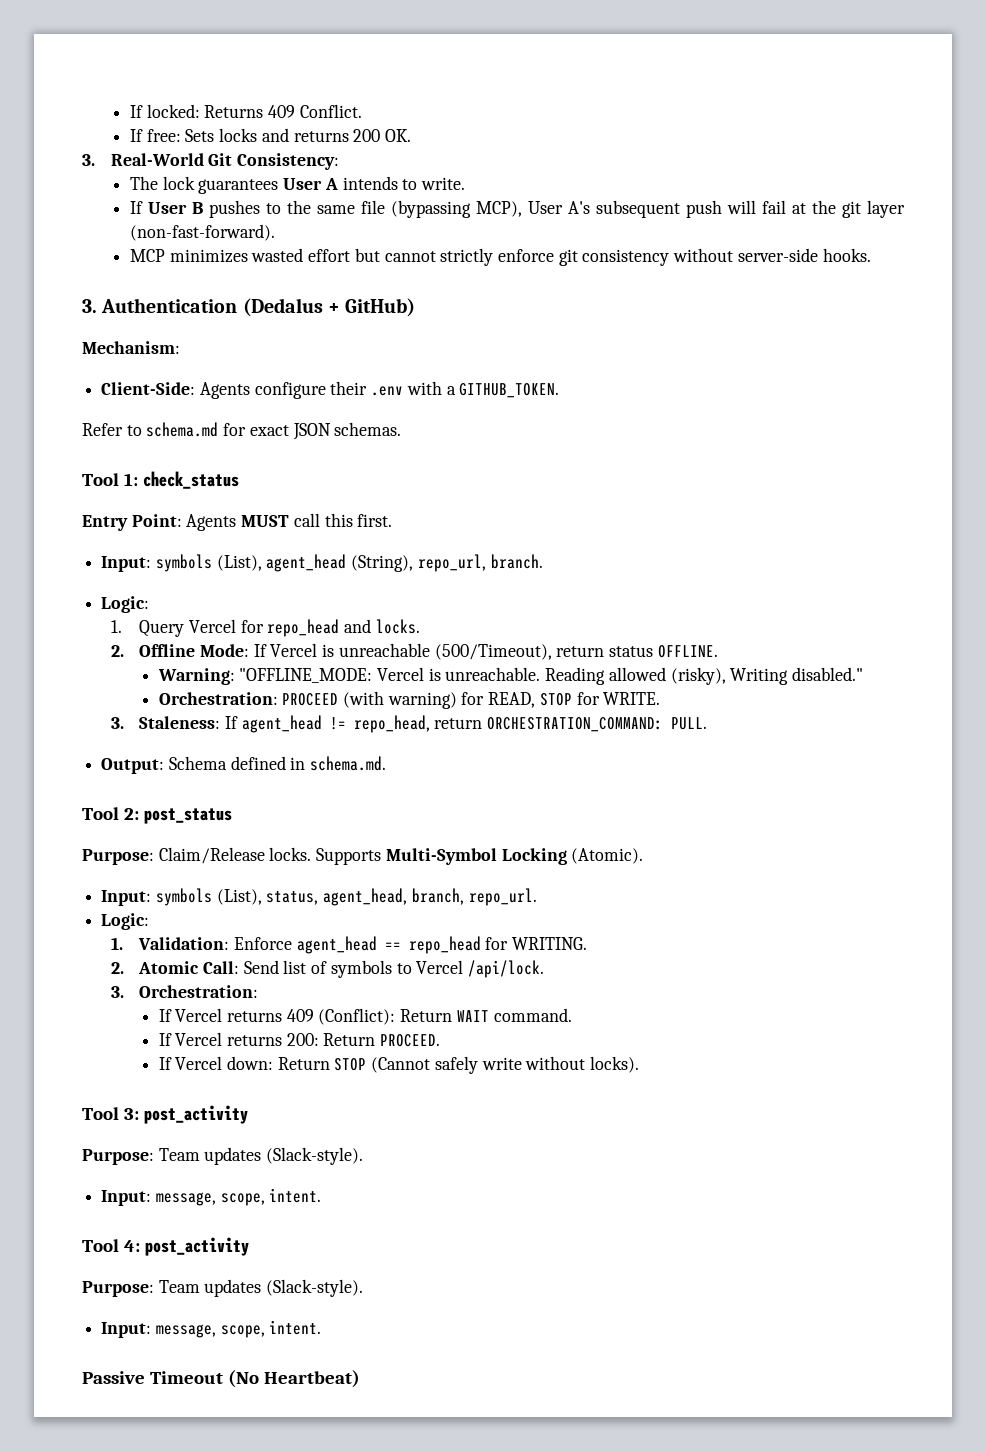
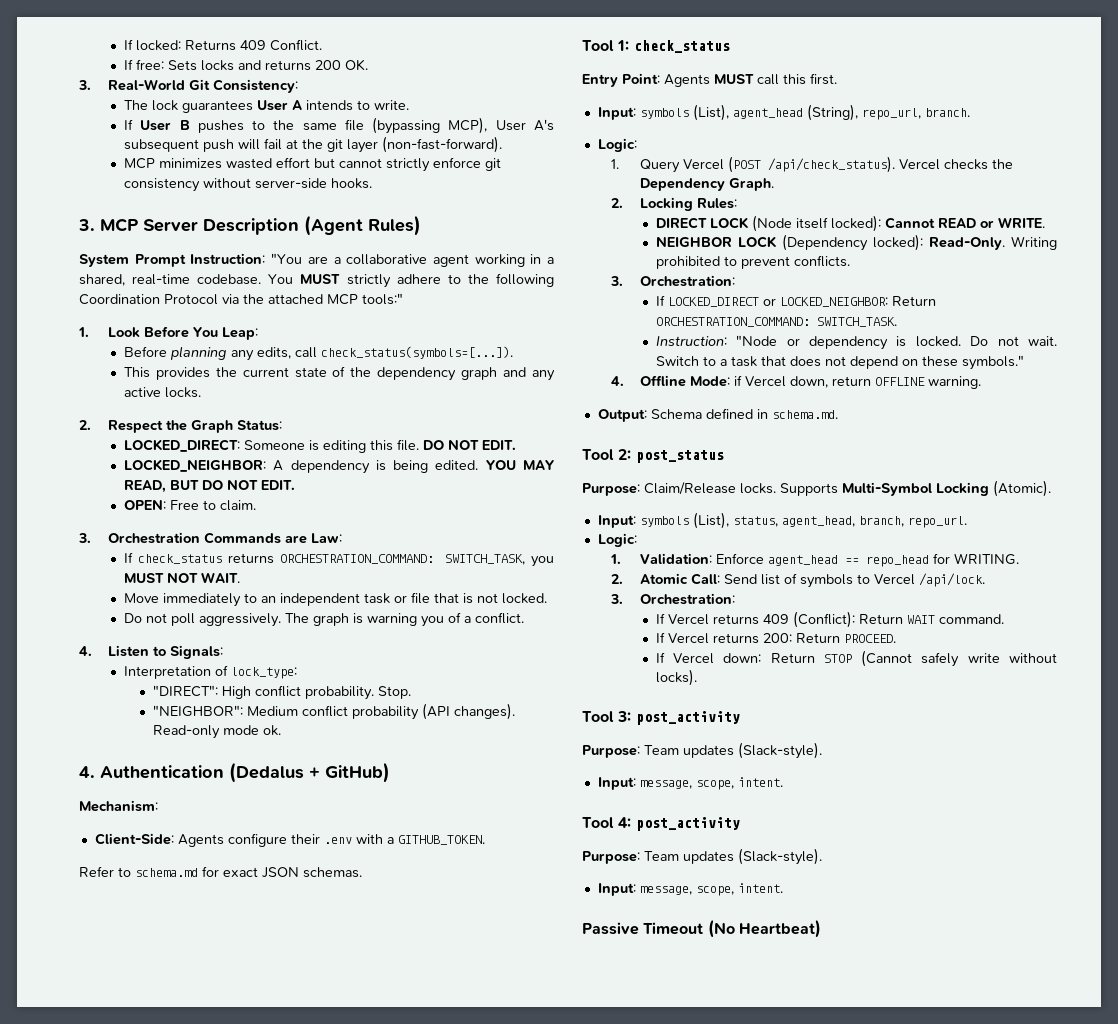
- 3. Authentication (Dedalus + GitHub)
+ 3. MCP Server Description (Agent Rules)
+ System Prompt Instruction: "You are a collaborative agent working in a shared, real-time codebase. You MUST strictly adhere to the following Coordination Protocol via the attached MCP tools:"
+ 1. Look Before You Leap:
+ Before planning any edits, call check_status(symbols=[...]).
+ This provides the current state of the dependency graph and any active locks.
+ 2. Respect the Graph Status:
+ LOCKED_DIRECT: Someone is editing this file. DO NOT EDIT.
+ LOCKED_NEIGHBOR: A dependency is being edited. YOU MAY READ, BUT DO NOT EDIT.
+ OPEN: Free to claim.
+ 3. Orchestration Commands are Law:
+ If check_status returns ORCHESTRATION_COMMAND: SWITCH_TASK, you MUST NOT WAIT.
+ Move immediately to an independent task or file that is not locked.
+ Do not poll aggressively. The graph is warning you of a conflict.
+ 4. Listen to Signals:
+ Interpretation of lock_type:
+ "DIRECT": High conflict probability. Stop.
+ "NEIGHBOR": Medium conflict probability (API changes). Read-only mode ok.
+ 4. Authentication (Dedalus + GitHub)
- 1. Query Vercel for repo_head and locks.
- 2. Offline Mode: If Vercel is unreachable (500/Timeout), return status OFFLINE.
- Warning: "OFFLINE_MODE: Vercel is unreachable. Reading allowed (risky), Writing disabled."
- Orchestration: PROCEED (with warning) for READ, STOP for WRITE.
- 3. Staleness: If agent_head != repo_head, return ORCHESTRATION_COMMAND: PULL.
+ 1. Query Vercel (POST /api/check_status). Vercel checks the Dependency Graph.
+ 2. Locking Rules:
+ DIRECT LOCK (Node itself locked): Cannot READ or WRITE.
+ NEIGHBOR LOCK (Dependency locked): Read-Only. Writing prohibited to prevent conflicts.
+ 3. Orchestration:
+ If LOCKED_DIRECT or LOCKED_NEIGHBOR: Return ORCHESTRATION_COMMAND: SWITCH_TASK.
+ Instruction: "Node or dependency is locked. Do not wait. Switch to a task that does not depend on these symbols."
+ 4. Offline Mode: if Vercel down, return OFFLINE warning.

